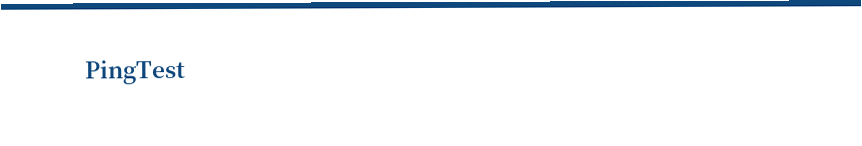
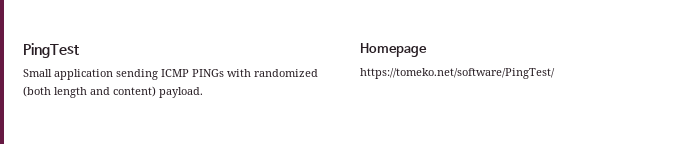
+ Small application sending ICMP PINGs with randomized (both length and content) payload.
+ Homepage
+ https://tomeko.net/software/PingTest/

